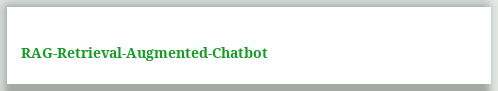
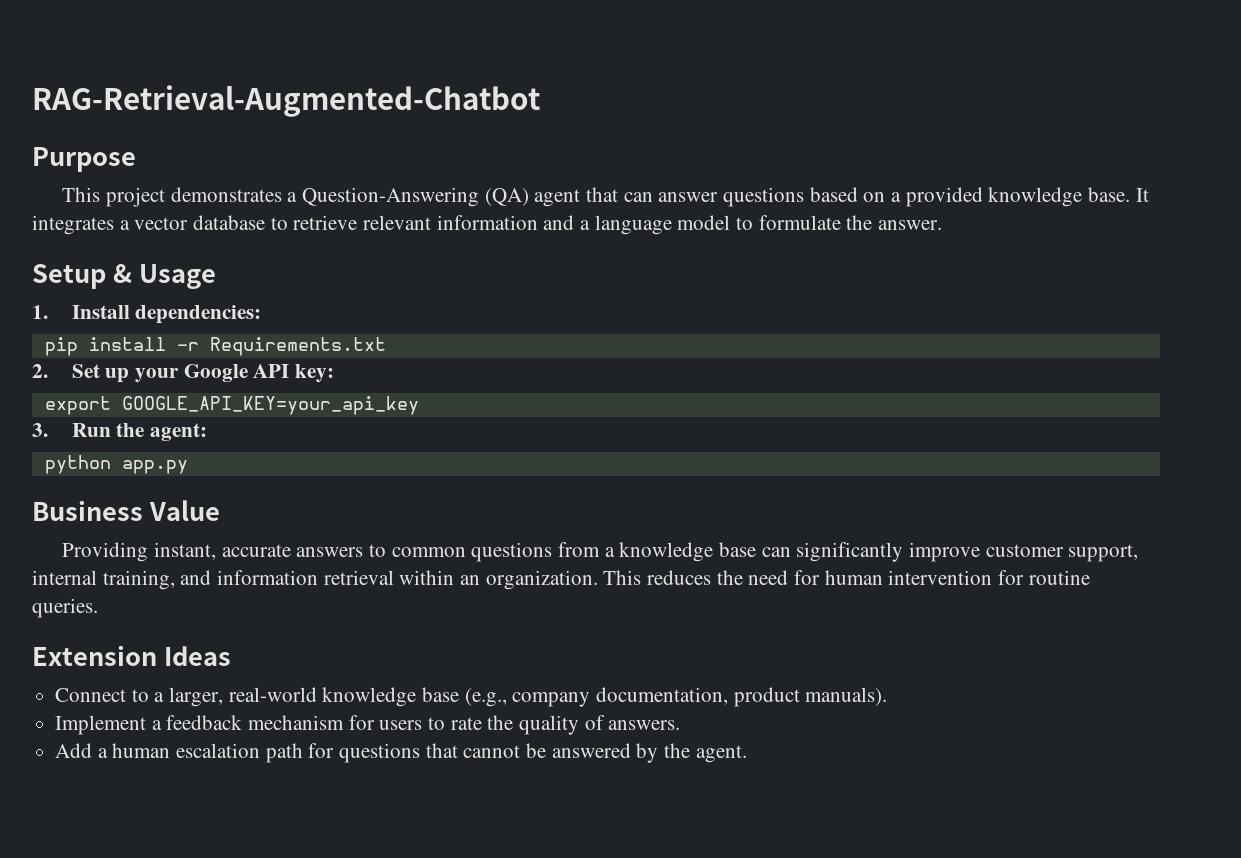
+ Purpose
+ This project demonstrates a Question-Answering (QA) agent that can answer questions based on a provided knowledge base. It integrates a vector database to retrieve relevant information and a language model to formulate the answer.
+ Setup & Usage
+ 1. Install dependencies:
+ pip install -r Requirements.txt
+ 2. Set up your Google API key:
+ export GOOGLE_API_KEY=your_api_key
+ 3. Run the agent:
+ python app.py
+ Business Value
+ Providing instant, accurate answers to common questions from a knowledge base can significantly improve customer support, internal training, and information retrieval within an organization. This reduces the need for human intervention for routine queries.
+ Extension Ideas
+ Connect to a larger, real-world knowledge base (e.g., company documentation, product manuals).
+ Implement a feedback mechanism for users to rate the quality of answers.
+ Add a human escalation path for questions that cannot be answered by the agent.

